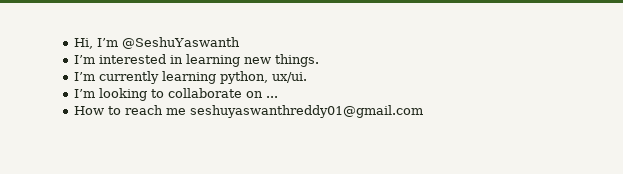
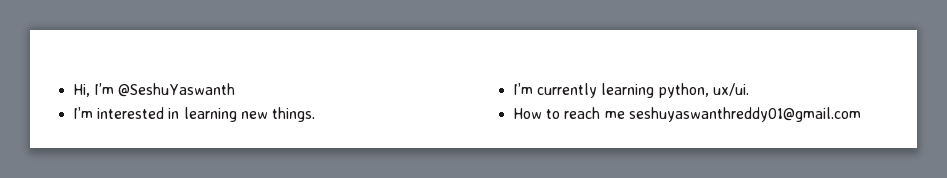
- I’m looking to collaborate on ...

